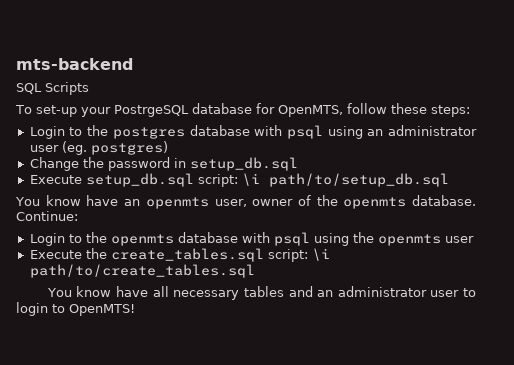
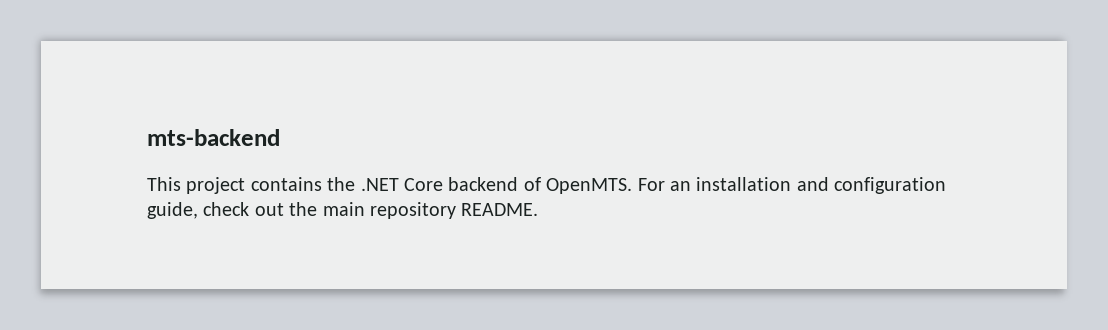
- SQL Scripts
- To set-up your PostrgeSQL database for OpenMTS, follow these steps:
- Login to the postgres database with psql using an administrator user (eg. postgres)
- Change the password in setup_db.sql
- Execute setup_db.sql script: \i path/to/setup_db.sql
- You know have an openmts user, owner of the openmts database. Continue:
- Login to the openmts database with psql using the openmts user
- Execute the create_tables.sql script: \i path/to/create_tables.sql
- You know have all necessary tables and an administrator user to login to OpenMTS!
+ This project contains the .NET Core backend of OpenMTS. For an installation and configuration guide, check out the main repository README.

